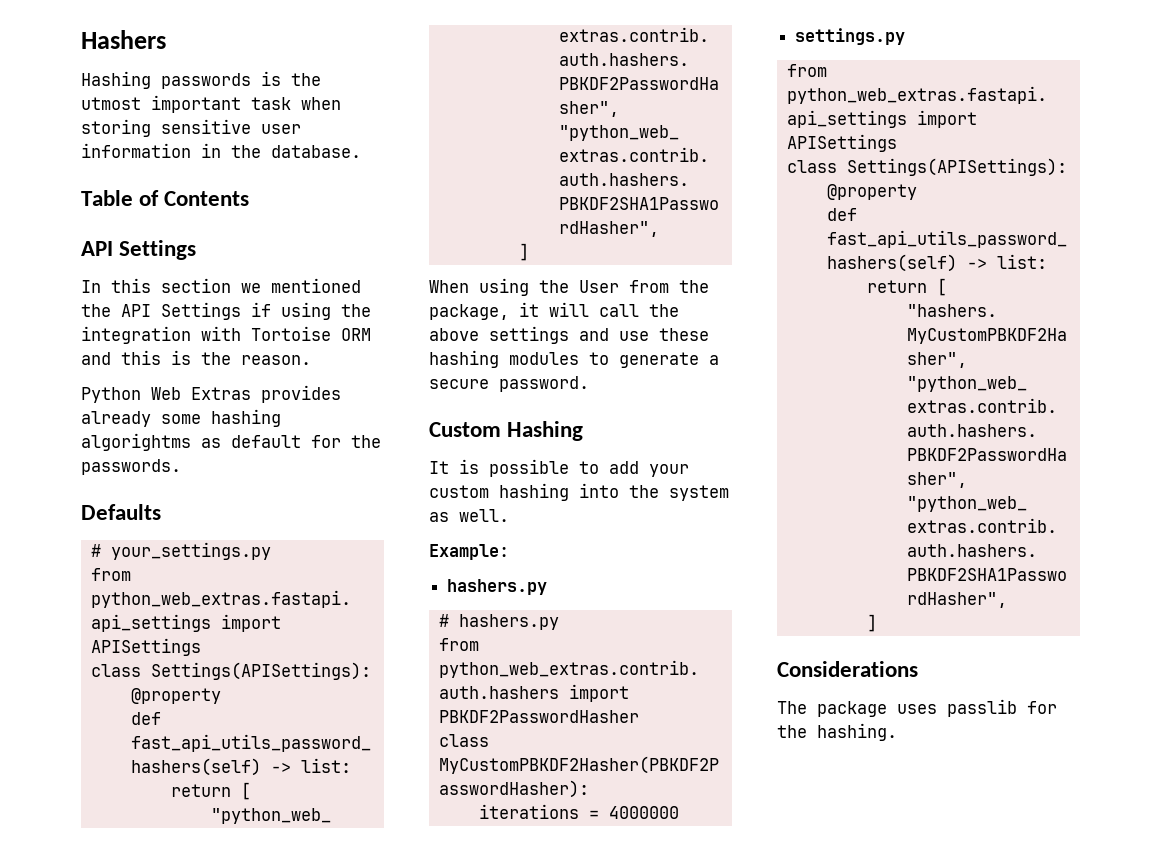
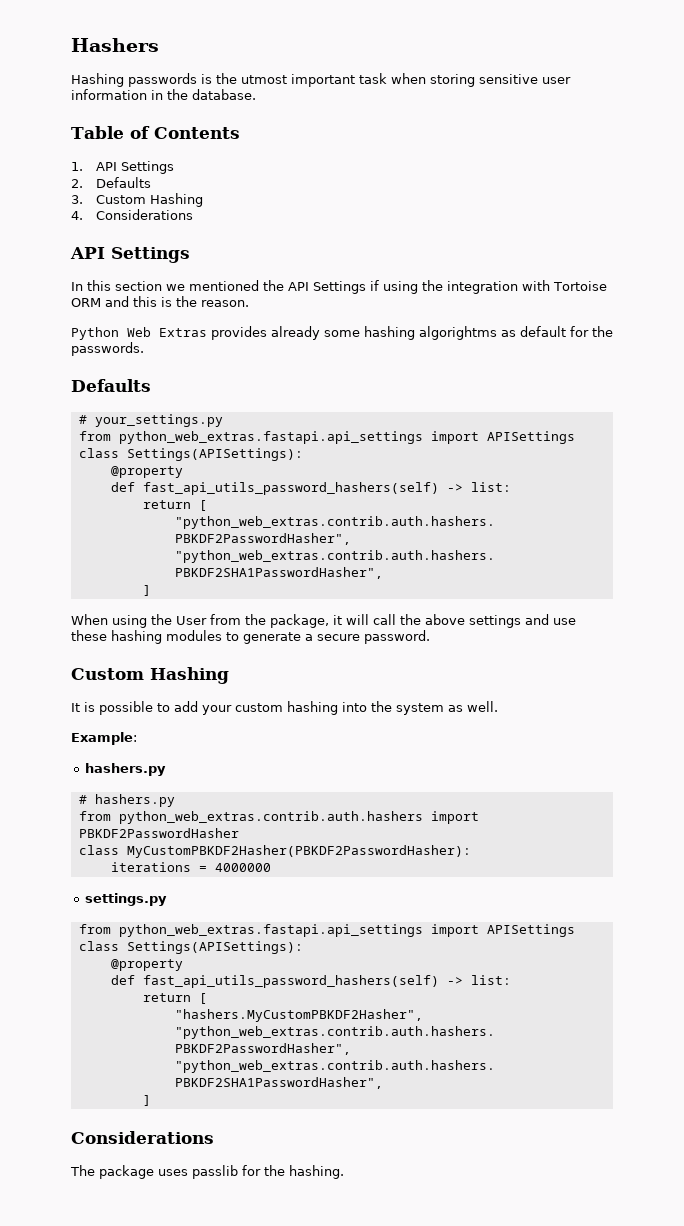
+ 1. API Settings
+ 2. Defaults
+ 3. Custom Hashing
+ 4. Considerations

